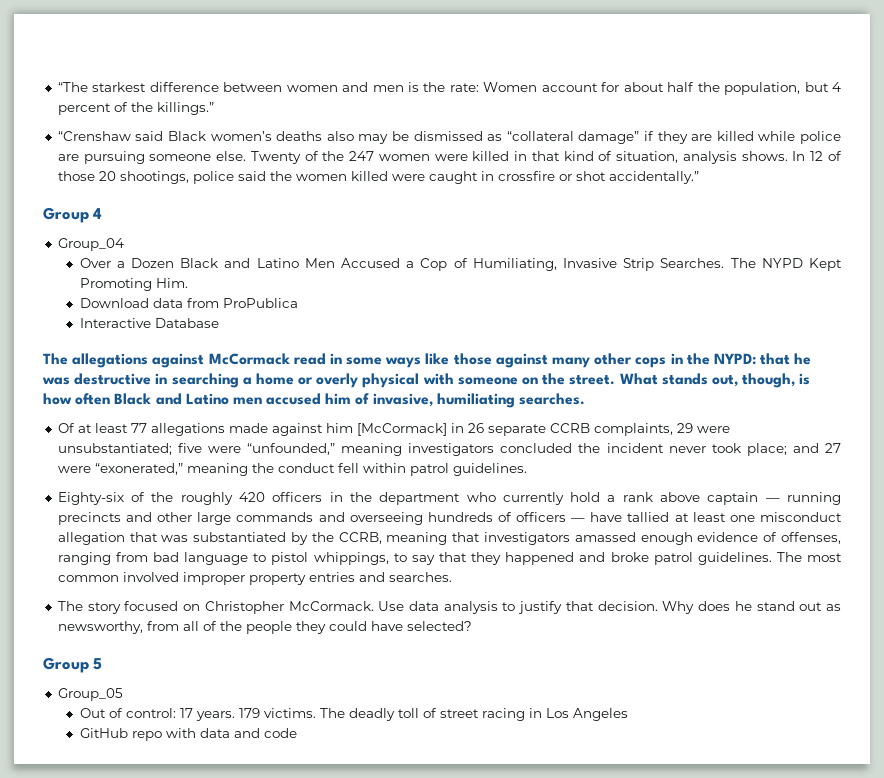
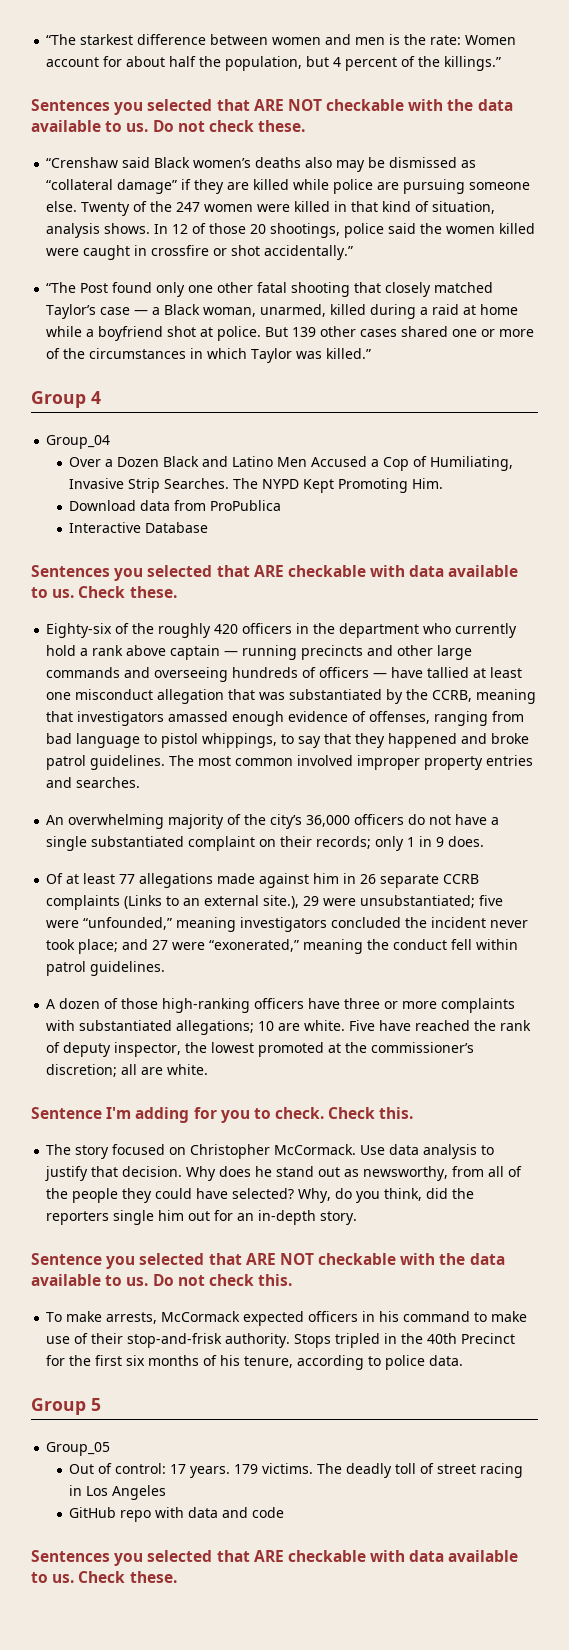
+ Sentences you selected that ARE NOT checkable with the data available to us. Do not check these.
+ “The Post found only one other fatal shooting that closely matched Taylor’s case — a Black woman, unarmed, killed during a raid at home while a boyfriend shot at police. But 139 other cases shared one or more of the circumstances in which Taylor was killed.”
  Interactive Database
- The allegations against McCormack read in some ways like those against many other cops in the NYPD: that he was destructive in searching a home or overly physical with someone on the street. What stands out, though, is how often Black and Latino men accused him of invasive, humiliating searches.
- Of at least 77 allegations made against him [McCormack] in 26 separate CCRB complaints, 29 were unsubstantiated; five were “unfounded,” meaning investigators concluded the incident never took place; and 27 were “exonerated,” meaning the conduct fell within patrol guidelines.
+ Sentences you selected that ARE checkable with data available to us. Check these.
+ An overwhelming majority of the city’s 36,000 officers do not have a single substantiated complaint on their records; only 1 in 9 does.
+ Of at least 77 allegations made against him in 26 separate CCRB complaints (Links to an external site.), 29 were unsubstantiated; five were “unfounded,” meaning investigators concluded the incident never took place; and 27 were “exonerated,” meaning the conduct fell within patrol guidelines.
+ A dozen of those high-ranking officers have three or more complaints with substantiated allegations; 10 are white. Five have reached the rank of deputy inspector, the lowest promoted at the commissioner’s discretion; all are white.
+ Sentence I'm adding for you to check. Check this.
+ Why, do you think, did the reporters single him out for an in-depth story.
+ Sentence you selected that ARE NOT checkable with the data available to us. Do not check this.
+ To make arrests, McCormack expected officers in his command to make use of their stop-and-frisk authority. Stops tripled in the 40th Precinct for the first six months of his tenure, according to police data.
  GitHub repo with data and code
+ Sentences you selected that ARE checkable with data available to us. Check these.

